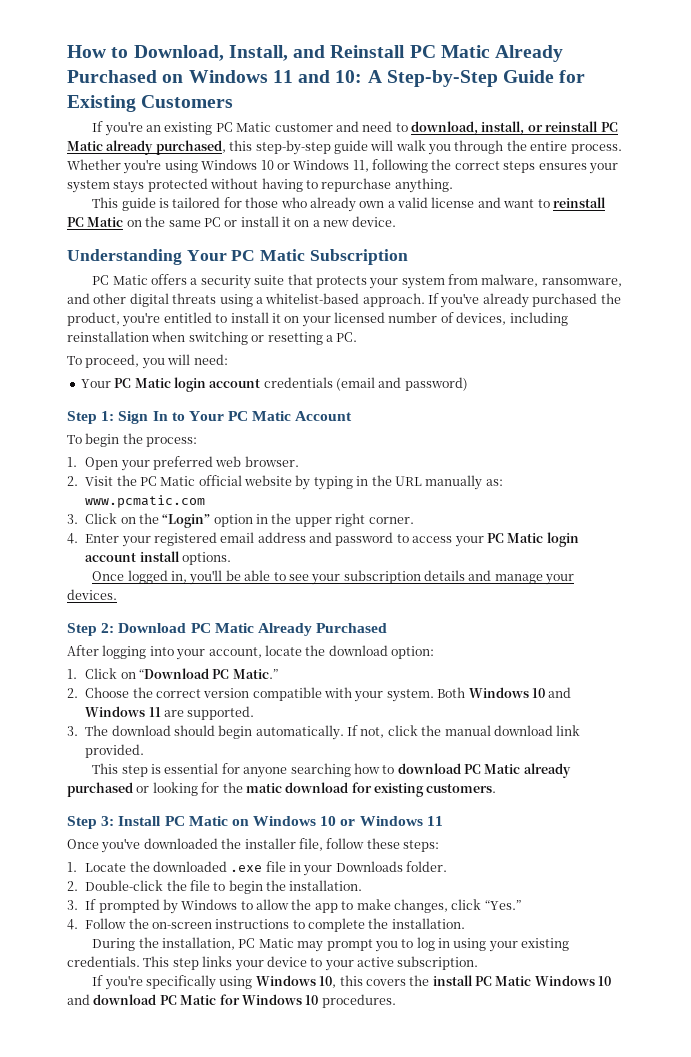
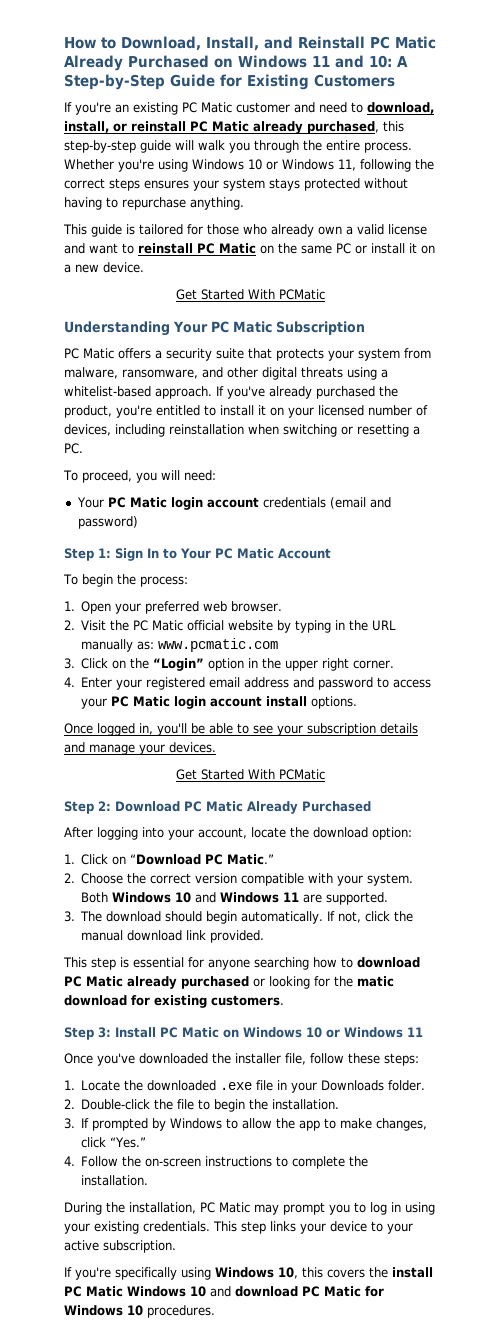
  This guide is tailored for those who already own a valid license and want to reinstall PC Matic on the same PC or install it on a new device.
+ Get Started With PCMatic
  Once logged in, you'll be able to see your subscription details and manage your devices.
+ Get Started With PCMatic

